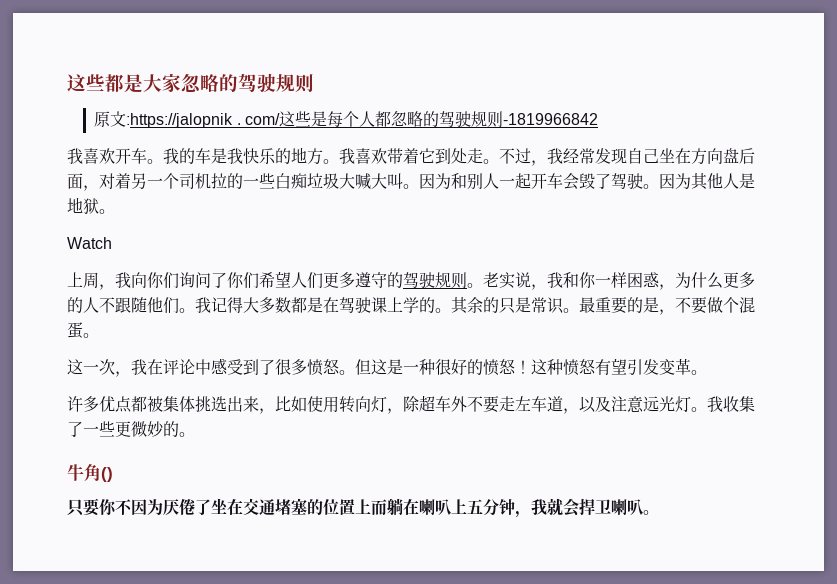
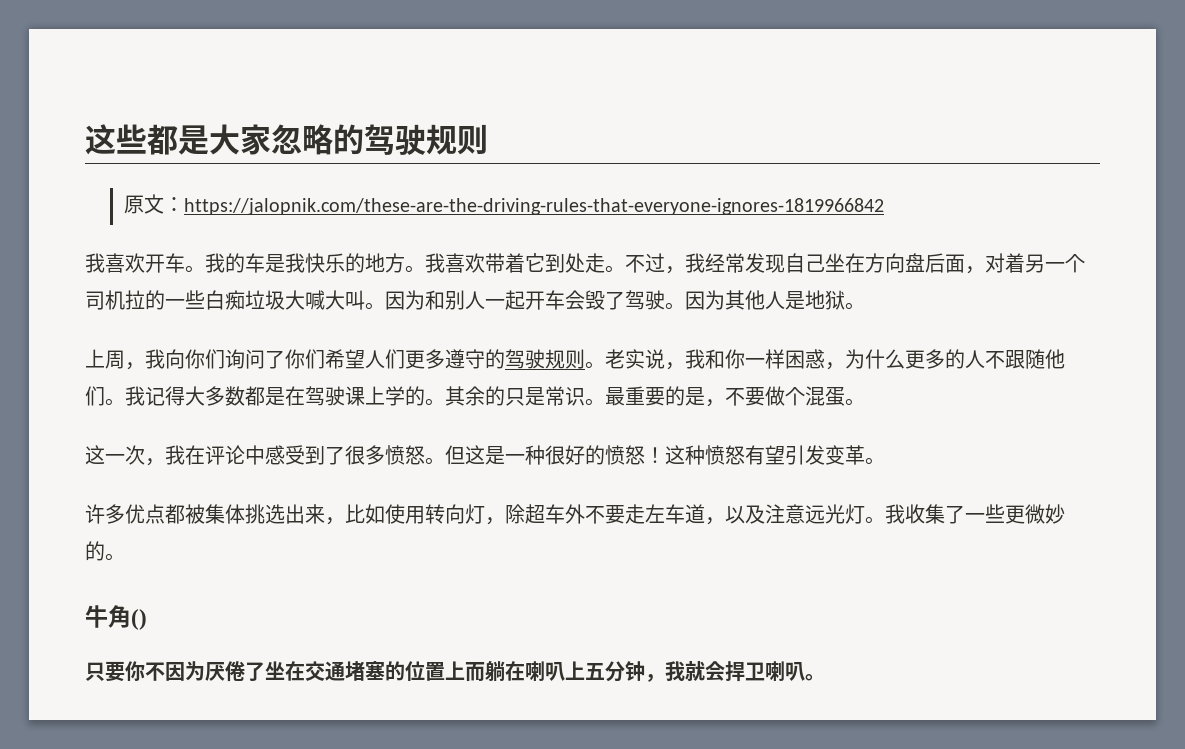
- 原文:https://jalopnik . com/这些是每个人都忽略的驾驶规则-1819966842
+ 原文：https://jalopnik.com/these-are-the-driving-rules-that-everyone-ignores-1819966842
- Watch

